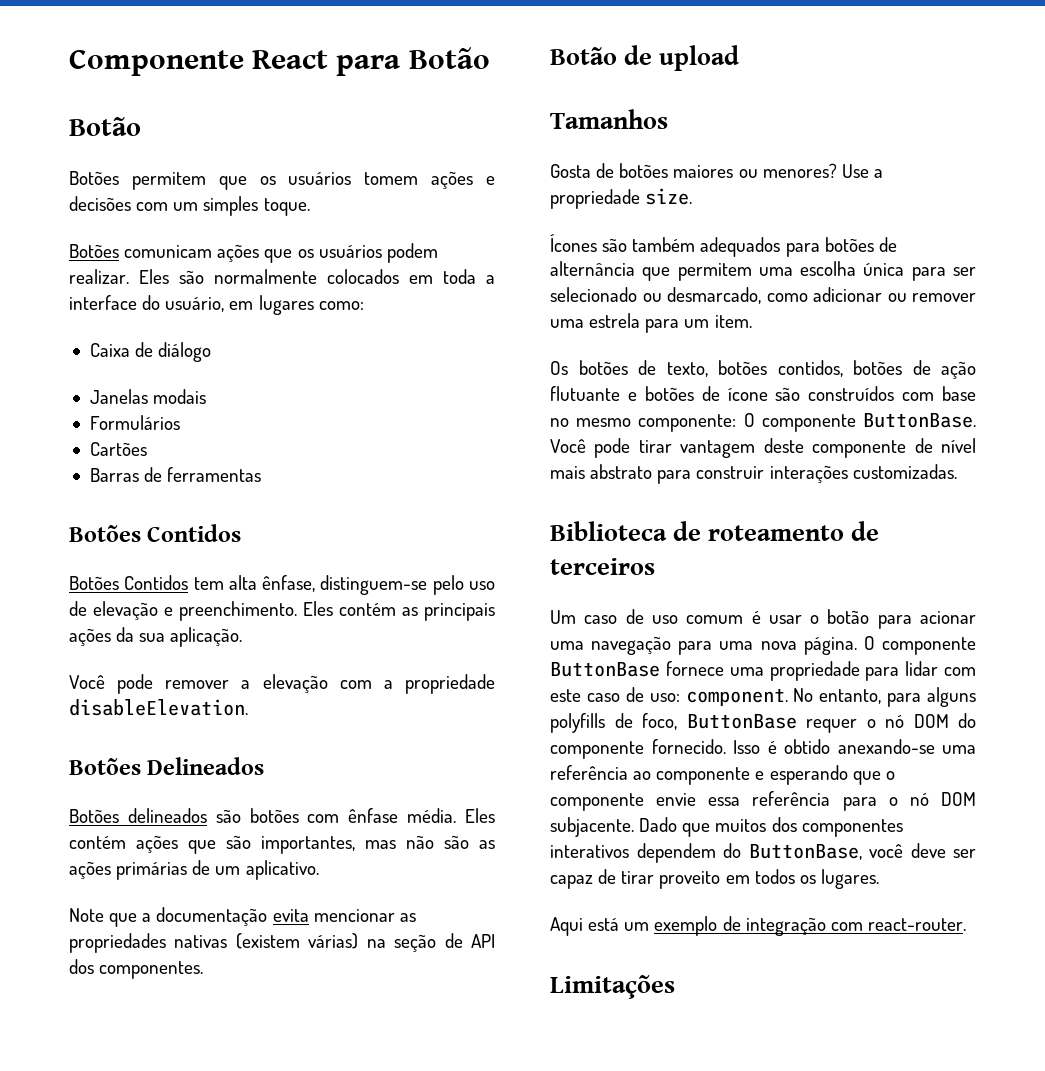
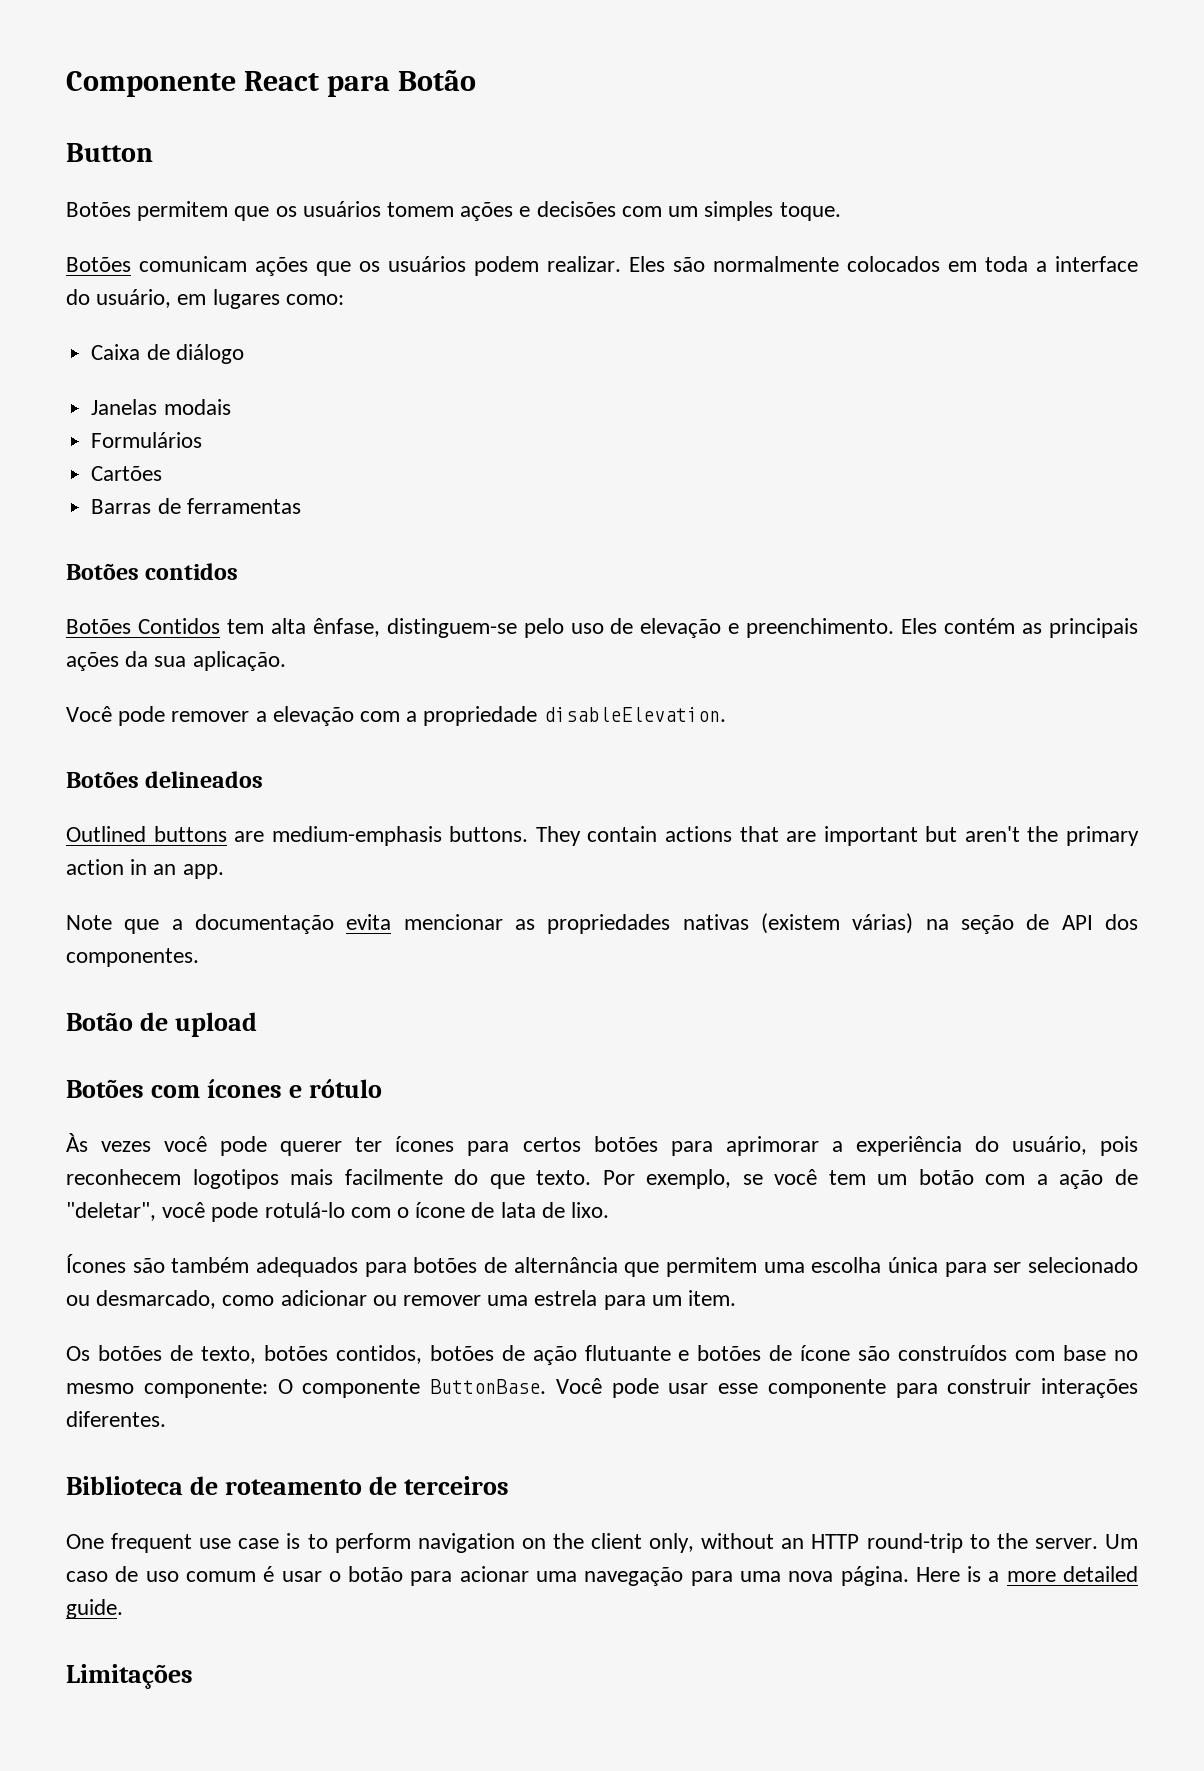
  Componente React para Botão
- Botão
+ Button
  Barras de ferramentas
- Botões Contidos
+ Botões contidos
- Botões Delineados
- Botões delineados são botões com ênfase média. Eles contém ações que são importantes, mas não são as ações primárias de um aplicativo.
+ Botões delineados
+ Outlined buttons are medium-emphasis buttons. They contain actions that are important but aren't the primary action in an app.
- Tamanhos
- Gosta de botões maiores ou menores? Use a propriedade size.
+ Botões com ícones e rótulo
+ Às vezes você pode querer ter ícones para certos botões para aprimorar a experiência do usuário, pois reconhecem logotipos mais facilmente do que texto. Por exemplo, se você tem um botão com a ação de "deletar", você pode rotulá-lo com o ícone de lata de lixo.
- Você pode tirar vantagem deste componente de nível mais abstrato para construir interações customizadas.
+ Você pode usar esse componente para construir interações diferentes.
+ One frequent use case is to perform navigation on the client only, without an HTTP round-trip to the server.
- O componente ButtonBase fornece uma propriedade para lidar com este caso de uso: component. No entanto, para alguns polyfills de foco, ButtonBase requer o nó DOM do componente fornecido. Isso é obtido anexando-se uma referência ao componente e esperando que o componente envie essa referência para o nó DOM subjacente. Dado que muitos dos componentes interativos dependem do ButtonBase, você deve ser capaz de tirar proveito em todos os lugares.
- Aqui está um exemplo de integração com react-router.
+ Here is a more detailed guide.

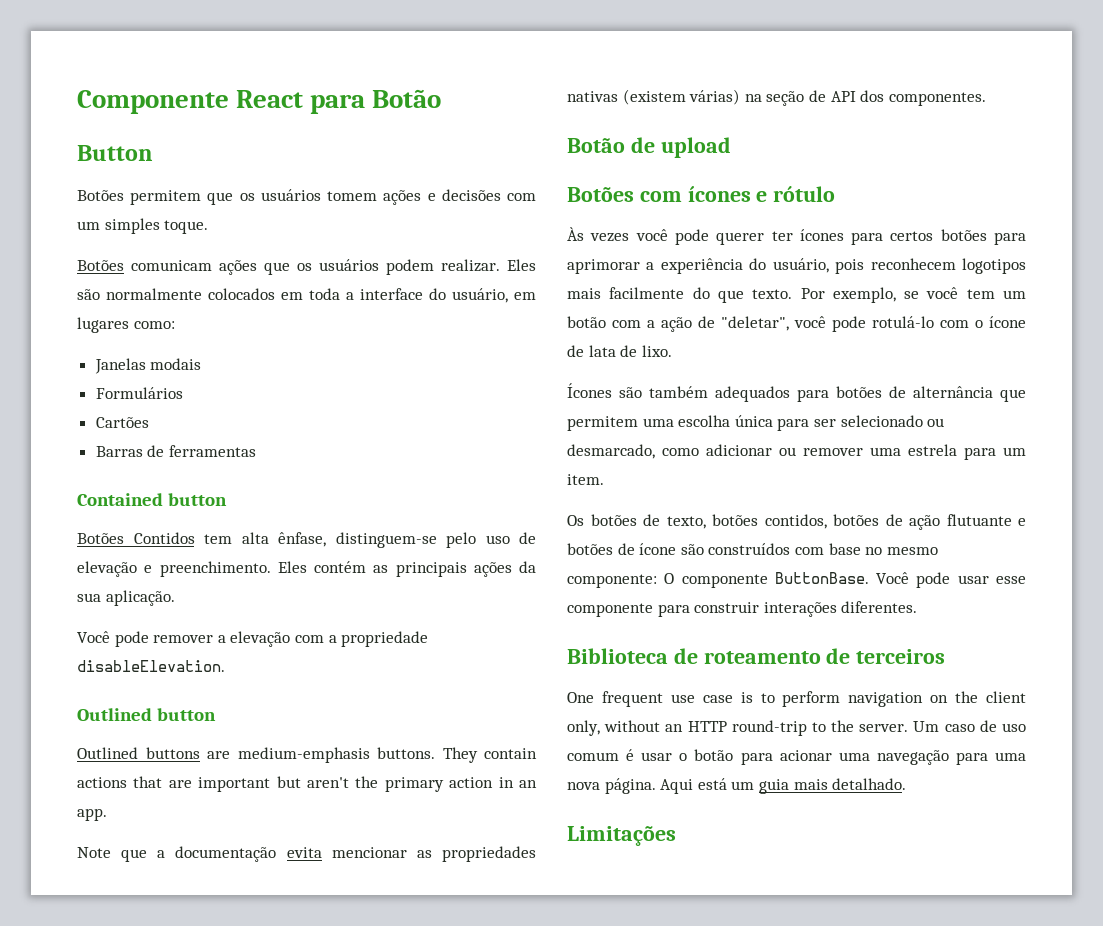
- Caixa de diálogo
- Botões contidos
+ Contained button
- Botões delineados
+ Outlined button
- Here is a more detailed guide.
+ Aqui está um guia mais detalhado.

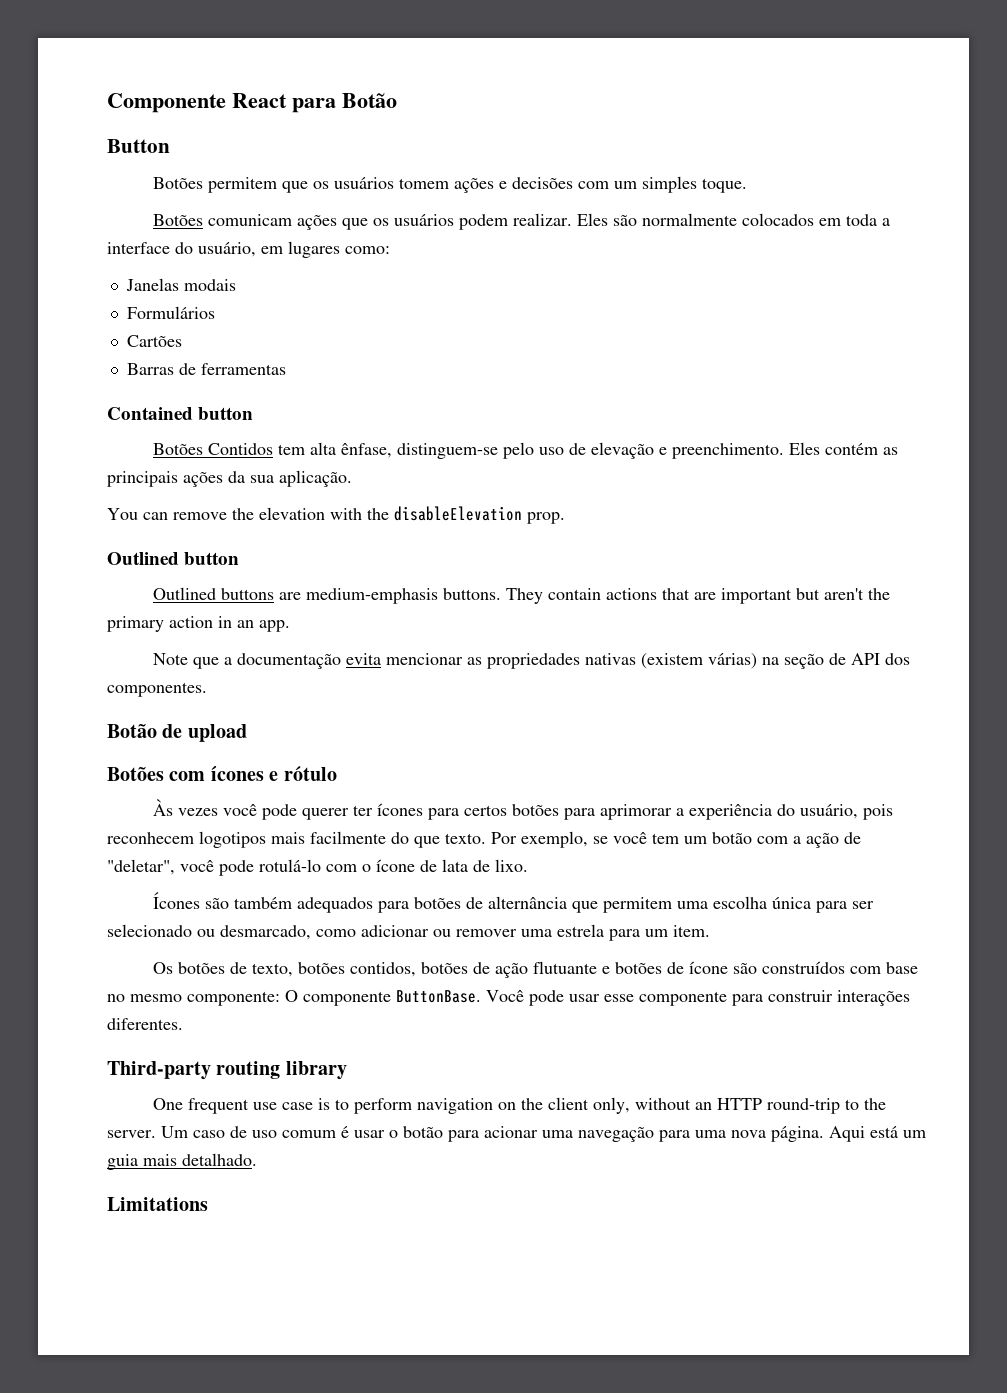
- Você pode remover a elevação com a propriedade disableElevation.
+ You can remove the elevation with the disableElevation prop.
- Biblioteca de roteamento de terceiros
+ Third-party routing library
- Limitações
+ Limitations

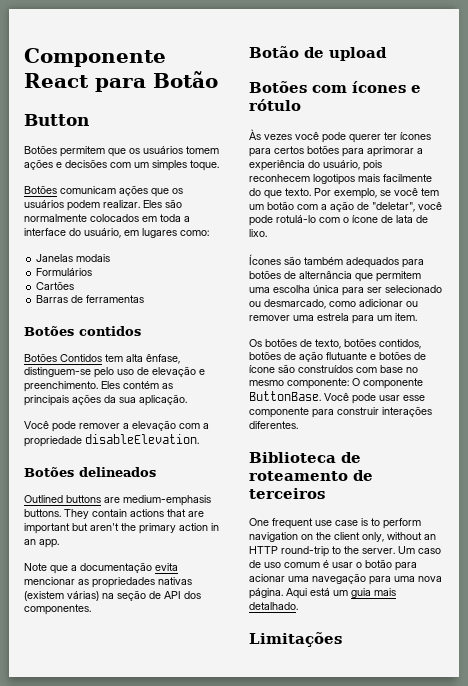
- Contained button
+ Botões contidos
- You can remove the elevation with the disableElevation prop.
- Outlined button
+ Você pode remover a elevação com a propriedade disableElevation.
+ Botões delineados
- Third-party routing library
+ Biblioteca de roteamento de terceiros
- Limitations
+ Limitações

